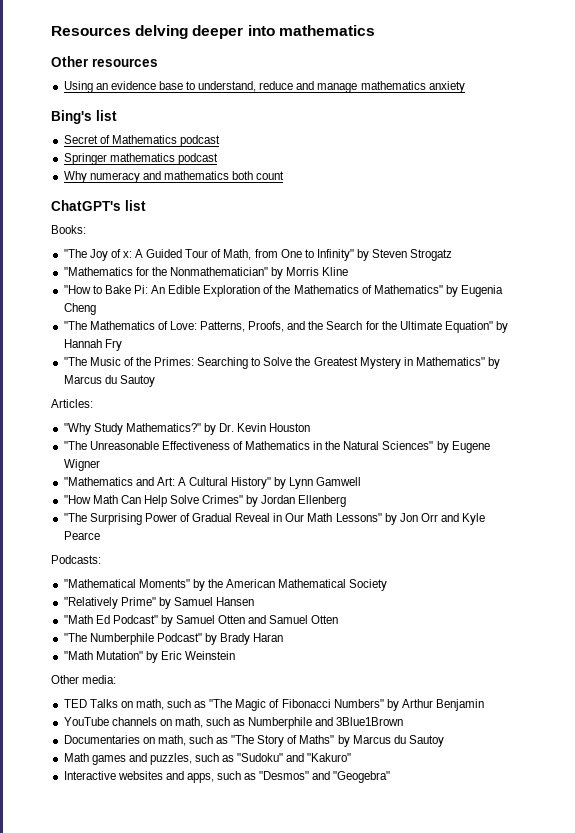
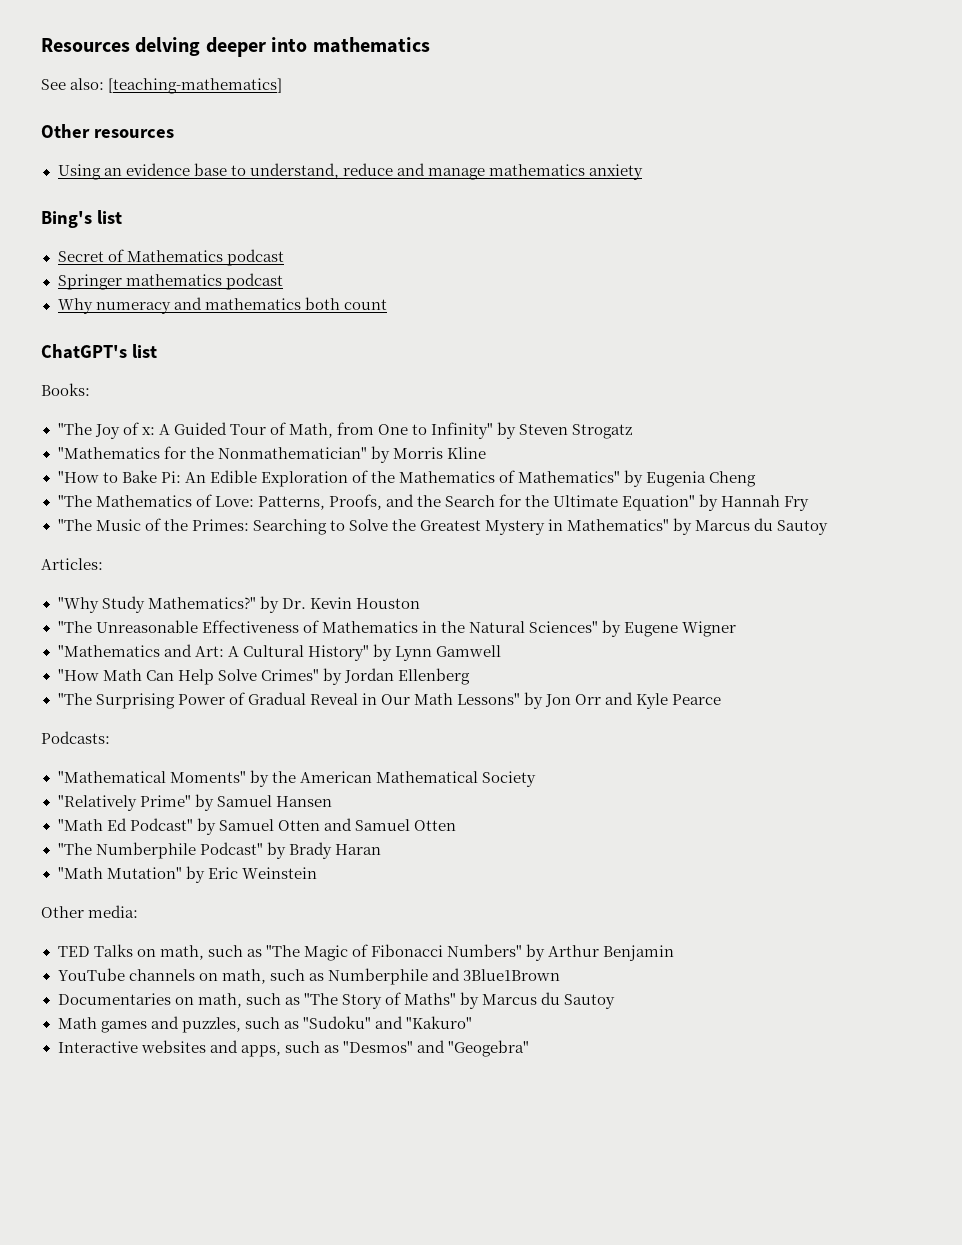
+ See also: [teaching-mathematics]

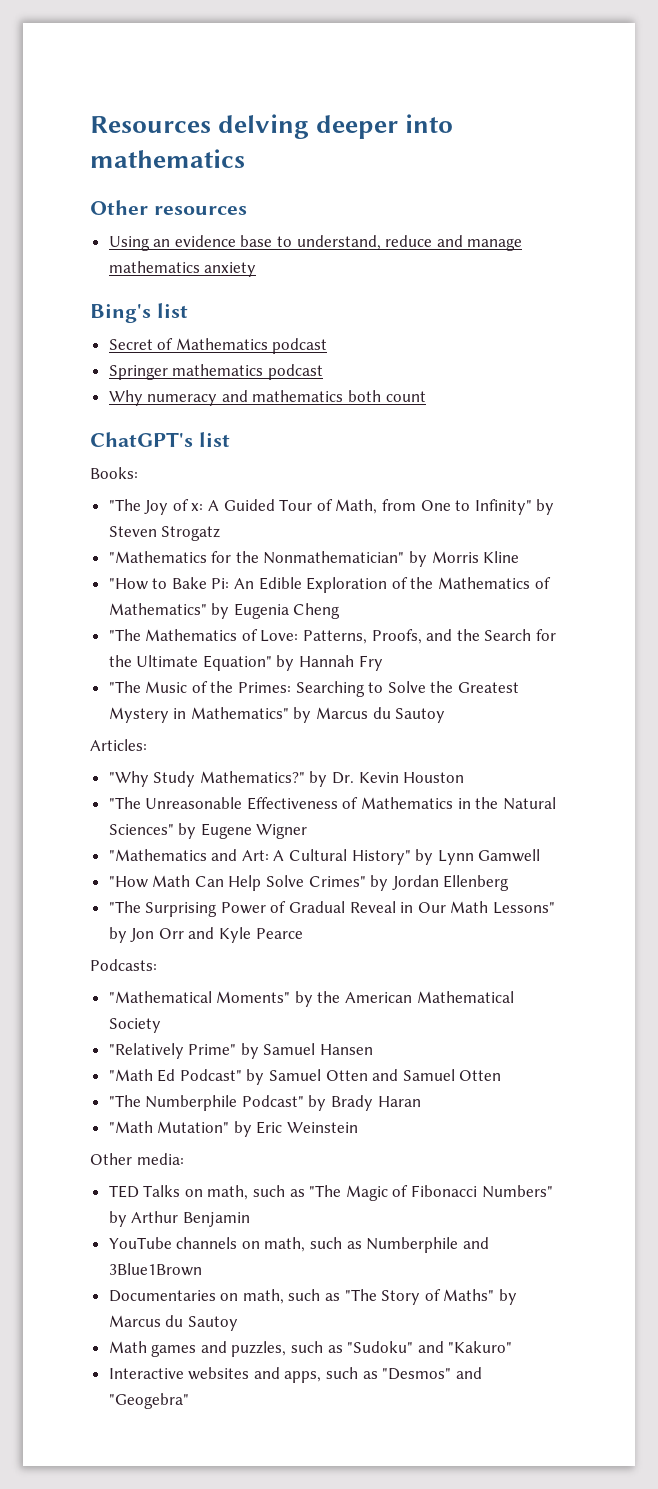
- See also: [teaching-mathematics]

